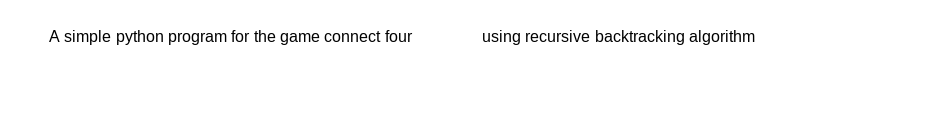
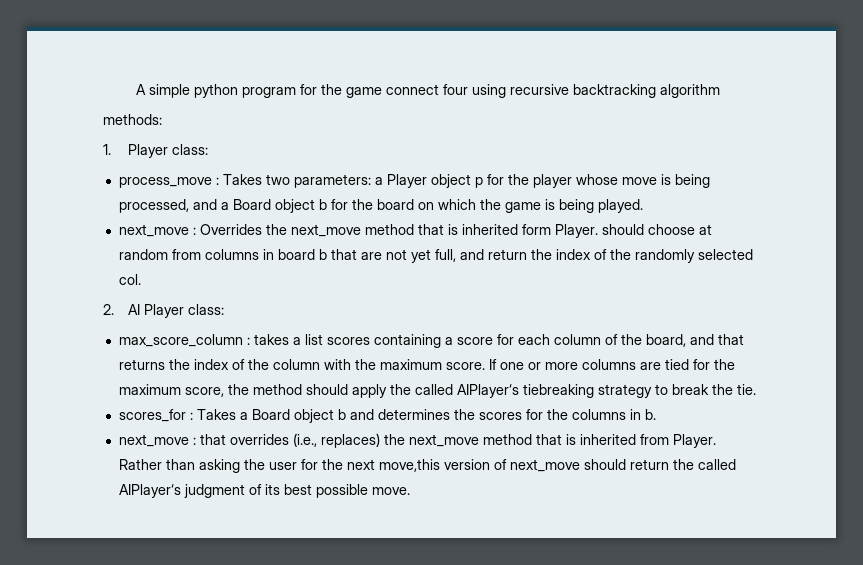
+ methods:
+ 1. Player class:
+ process_move : Takes two parameters: a Player object p for the player whose move is being processed, and a Board object b for the board on which the game is being played.
+ next_move : Overrides the next_move method that is inherited form Player. should choose at random from columns in board b that are not yet full, and return the index of the randomly selected col.
+ 2. AI Player class:
+ max_score_column : takes a list scores containing a score for each column of the board, and that returns the index of the column with the maximum score. If one or more columns are tied for the maximum score, the method should apply the called AIPlayer‘s tiebreaking strategy to break the tie.
+ scores_for : Takes a Board object b and determines the scores for the columns in b.
+ next_move : that overrides (i.e., replaces) the next_move method that is inherited from Player. Rather than asking the user for the next move,this version of next_move should return the called AIPlayer‘s judgment of its best possible move.

